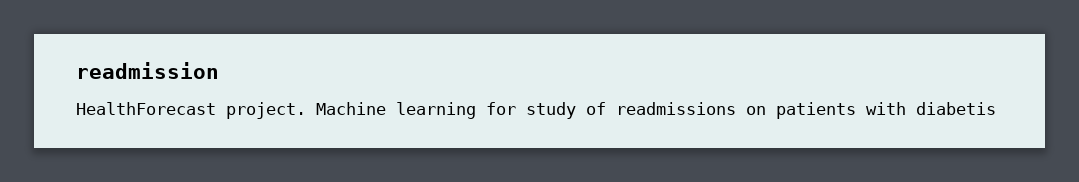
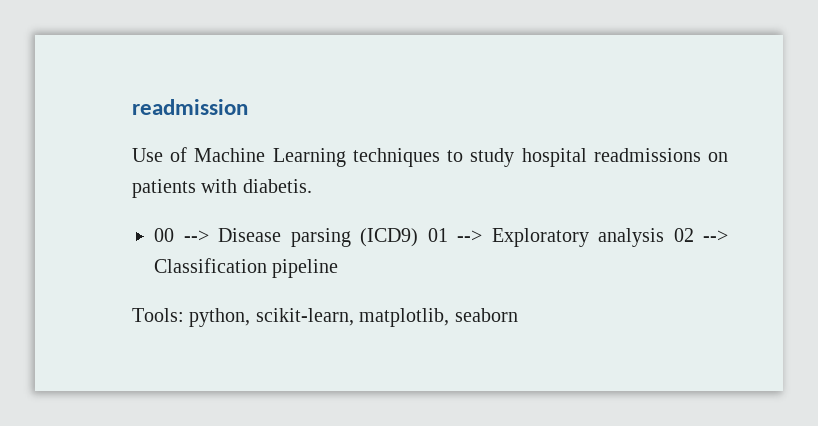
- HealthForecast project. Machine learning for study of readmissions on patients with diabetis
+ Use of Machine Learning techniques to study hospital readmissions on patients with diabetis.
+ 00 --> Disease parsing (ICD9) 01 --> Exploratory analysis 02 --> Classification pipeline
+ Tools: python, scikit-learn, matplotlib, seaborn

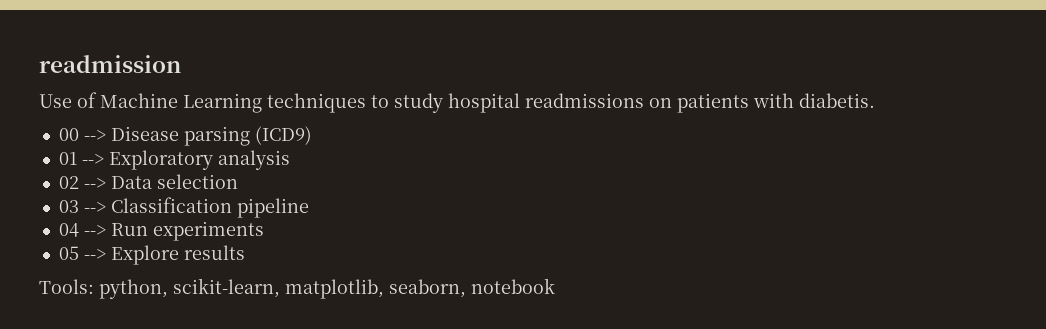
- 00 --> Disease parsing (ICD9) 01 --> Exploratory analysis 02 --> Classification pipeline
+ 00 --> Disease parsing (ICD9)
+ 01 --> Exploratory analysis
+ 02 --> Data selection
+ 03 --> Classification pipeline
+ 04 --> Run experiments
+ 05 --> Explore results
- Tools: python, scikit-learn, matplotlib, seaborn
+ Tools: python, scikit-learn, matplotlib, seaborn, notebook

